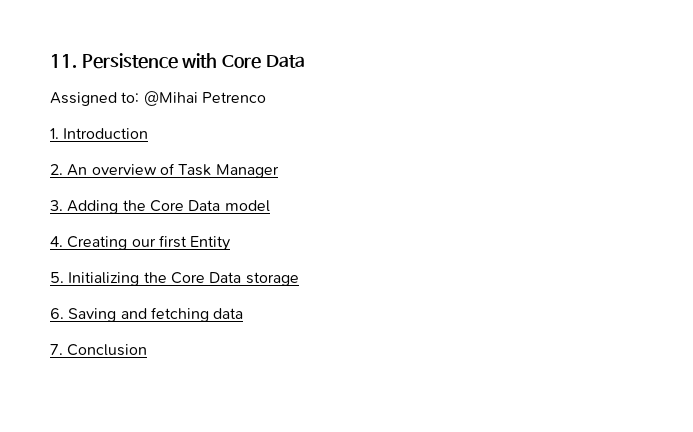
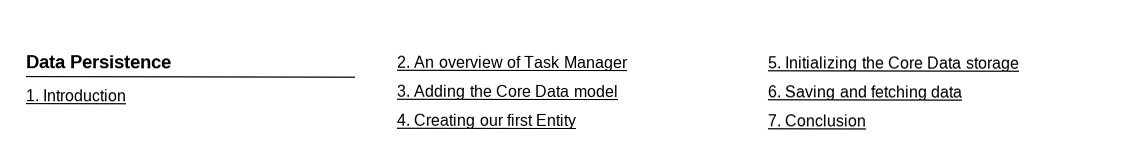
- 11. Persistence with Core Data
- Assigned to: @Mihai Petrenco
+ Data Persistence

